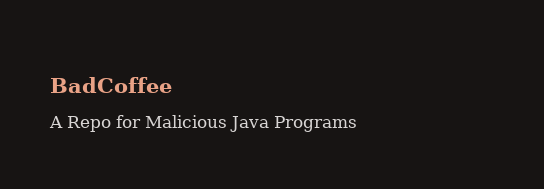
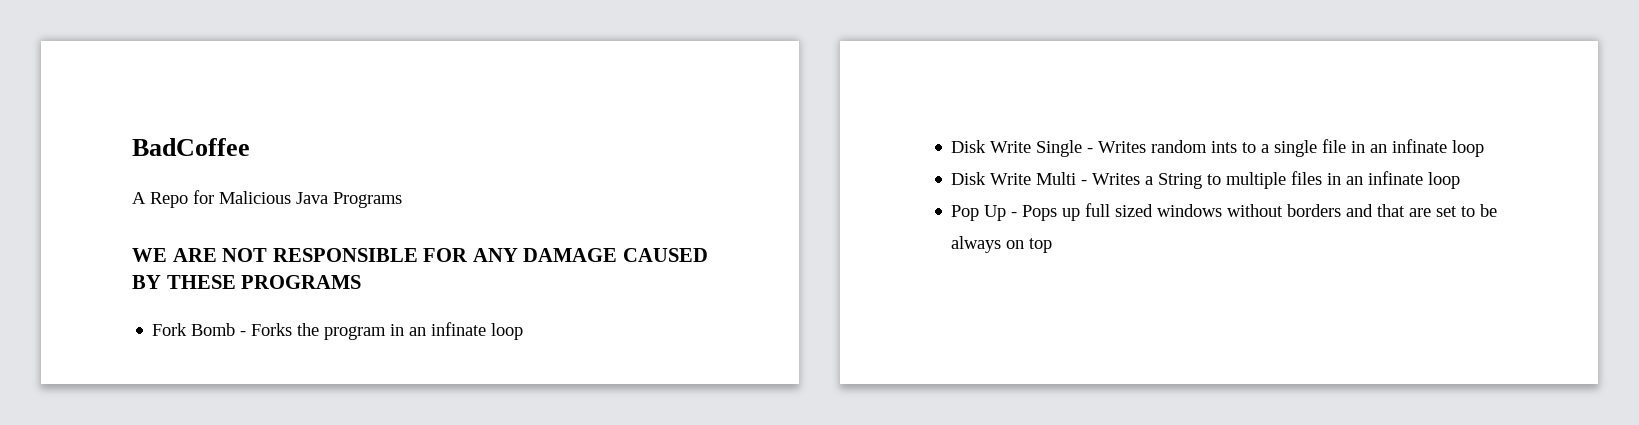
+ WE ARE NOT RESPONSIBLE FOR ANY DAMAGE CAUSED BY THESE PROGRAMS
+ Fork Bomb - Forks the program in an infinate loop
+ Disk Write Single - Writes random ints to a single file in an infinate loop
+ Disk Write Multi - Writes a String to multiple files in an infinate loop
+ Pop Up - Pops up full sized windows without borders and that are set to be always on top

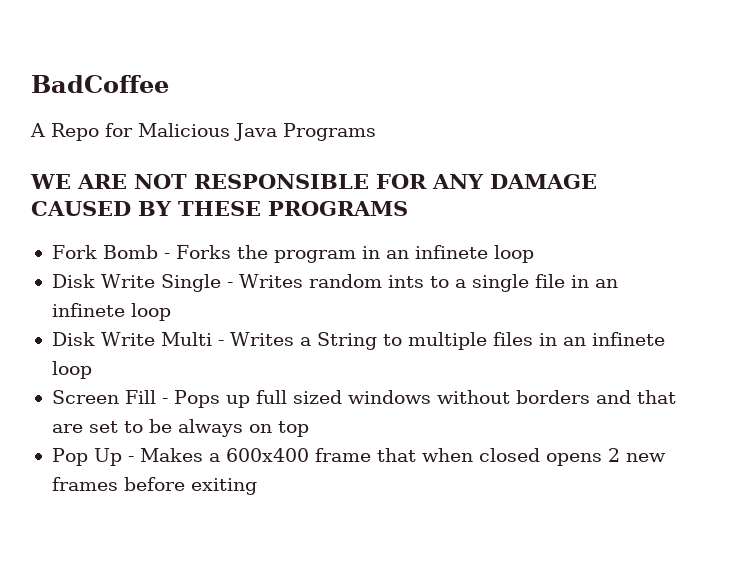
- Fork Bomb - Forks the program in an infinate loop
+ Fork Bomb - Forks the program in an infinete loop
- Disk Write Single - Writes random ints to a single file in an infinate loop
+ Disk Write Single - Writes random ints to a single file in an infinete loop
- Disk Write Multi - Writes a String to multiple files in an infinate loop
- Pop Up - Pops up full sized windows without borders and that are set to be always on top
+ Disk Write Multi - Writes a String to multiple files in an infinete loop
+ Screen Fill - Pops up full sized windows without borders and that are set to be always on top
+ Pop Up - Makes a 600x400 frame that when closed opens 2 new frames before exiting

